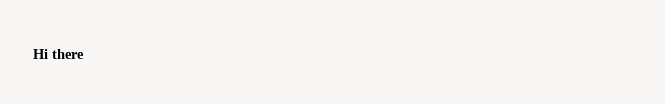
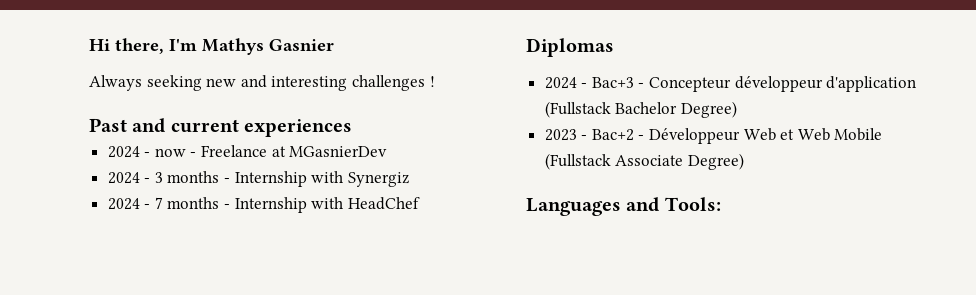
- Hi there
+ Hi there, I'm Mathys Gasnier
+ Always seeking new and interesting challenges !
+ Past and current experiences
+ 2024 - now - Freelance at MGasnierDev
+ 2024 - 3 months - Internship with Synergiz
+ 2024 - 7 months - Internship with HeadChef
+ Diplomas
+ 2024 - Bac+3 - Concepteur développeur d'application (Fullstack Bachelor Degree)
+ 2023 - Bac+2 - Développeur Web et Web Mobile (Fullstack Associate Degree)
+ Languages and Tools:

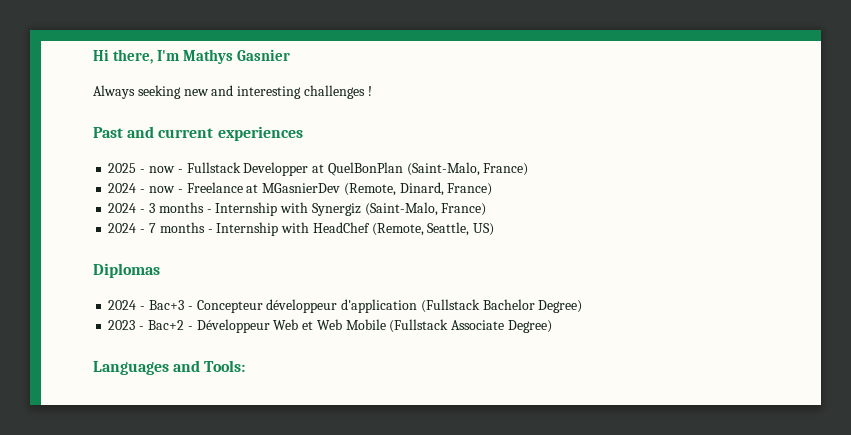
+ 2025 - now - Fullstack Developper at QuelBonPlan (Saint-Malo, France)
- 2024 - now - Freelance at MGasnierDev
+ 2024 - now - Freelance at MGasnierDev (Remote, Dinard, France)
- 2024 - 3 months - Internship with Synergiz
+ 2024 - 3 months - Internship with Synergiz (Saint-Malo, France)
- 2024 - 7 months - Internship with HeadChef
+ 2024 - 7 months - Internship with HeadChef (Remote, Seattle, US)

